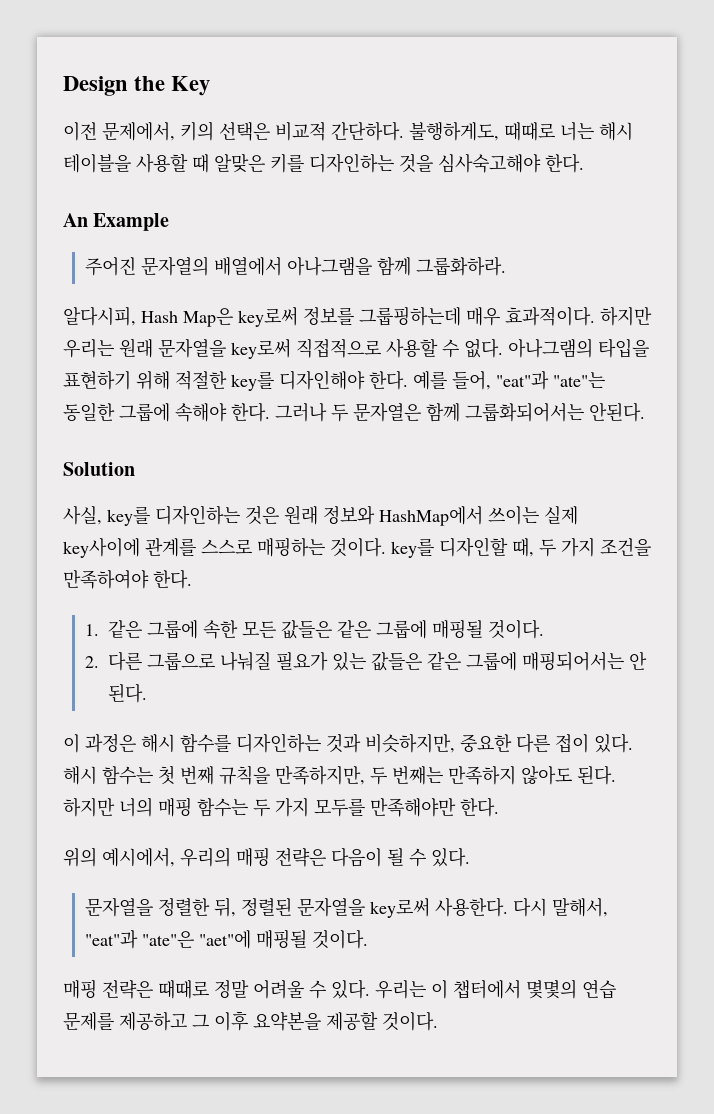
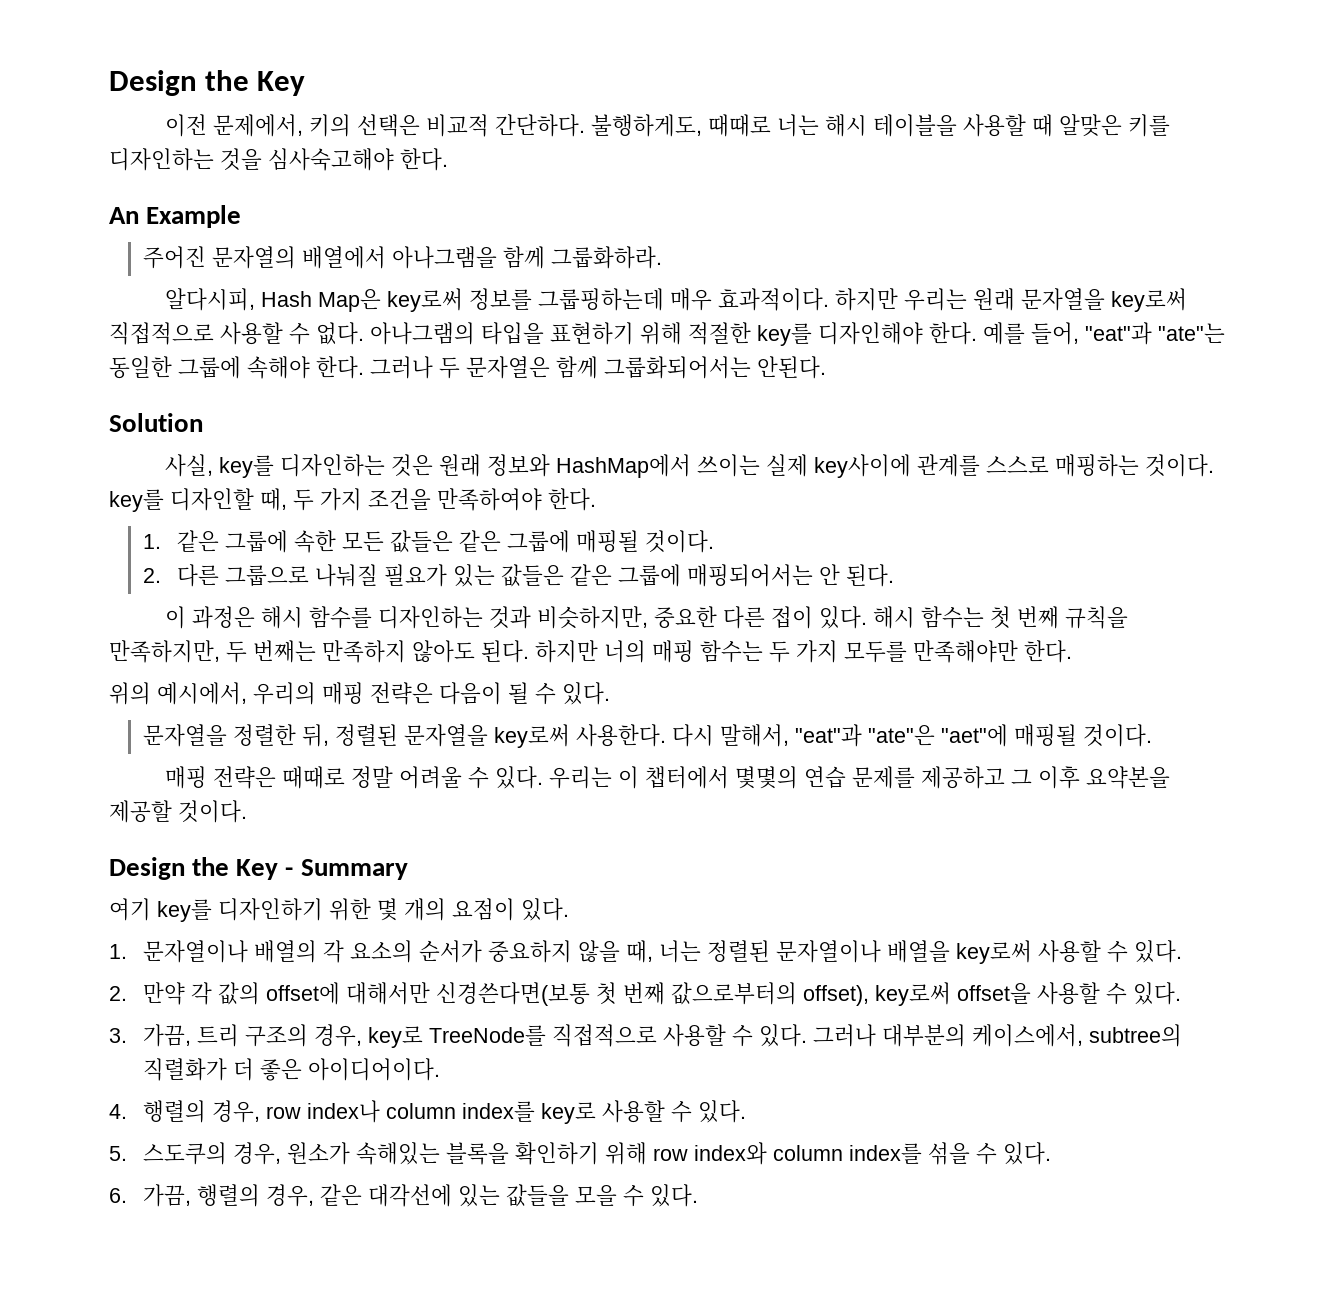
+ Design the Key - Summary
+ 여기 key를 디자인하기 위한 몇 개의 요점이 있다.
+ 1. 문자열이나 배열의 각 요소의 순서가 중요하지 않을 때, 너는 정렬된 문자열이나 배열을 key로써 사용할 수 있다.
+ 2. 만약 각 값의 offset에 대해서만 신경쓴다면(보통 첫 번째 값으로부터의 offset), key로써 offset을 사용할 수 있다.
+ 3. 가끔, 트리 구조의 경우, key로 TreeNode를 직접적으로 사용할 수 있다. 그러나 대부분의 케이스에서, subtree의 직렬화가 더 좋은 아이디어이다.
+ 4. 행렬의 경우, row index나 column index를 key로 사용할 수 있다.
+ 5. 스도쿠의 경우, 원소가 속해있는 블록을 확인하기 위해 row index와 column index를 섞을 수 있다.
+ 6. 가끔, 행렬의 경우, 같은 대각선에 있는 값들을 모을 수 있다.

